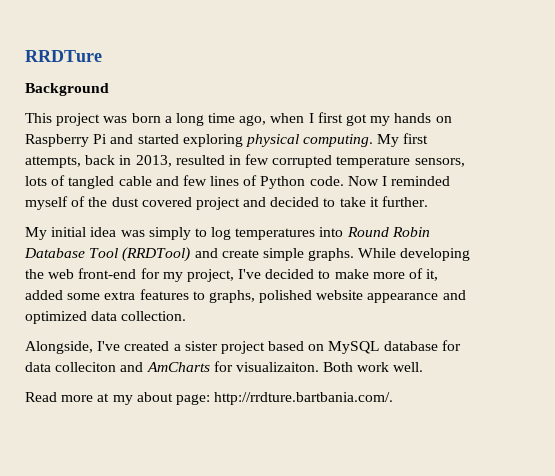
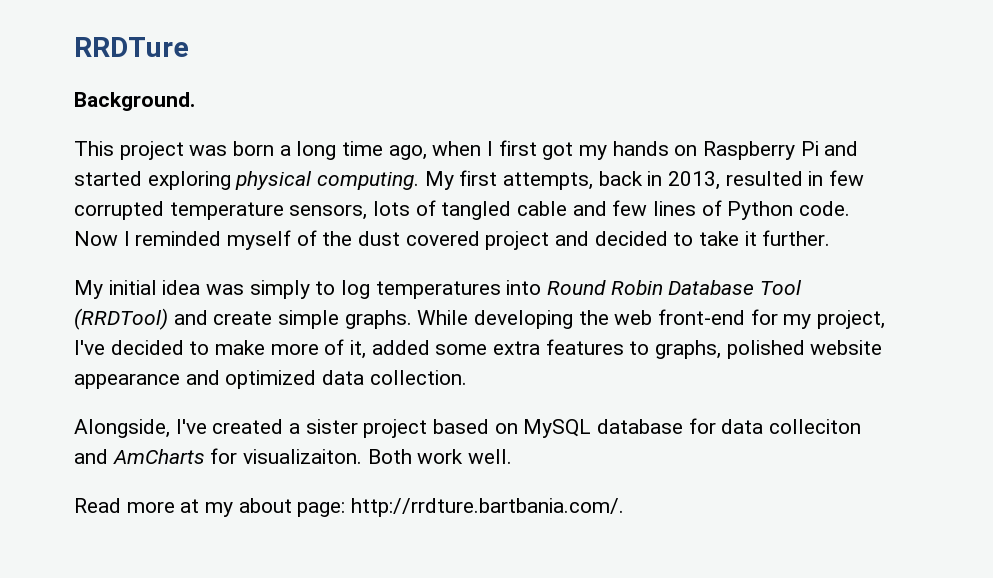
- Background
+ Background.

